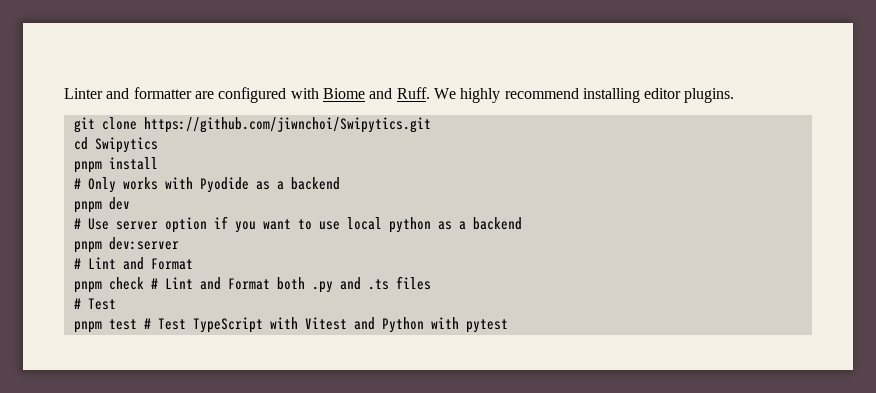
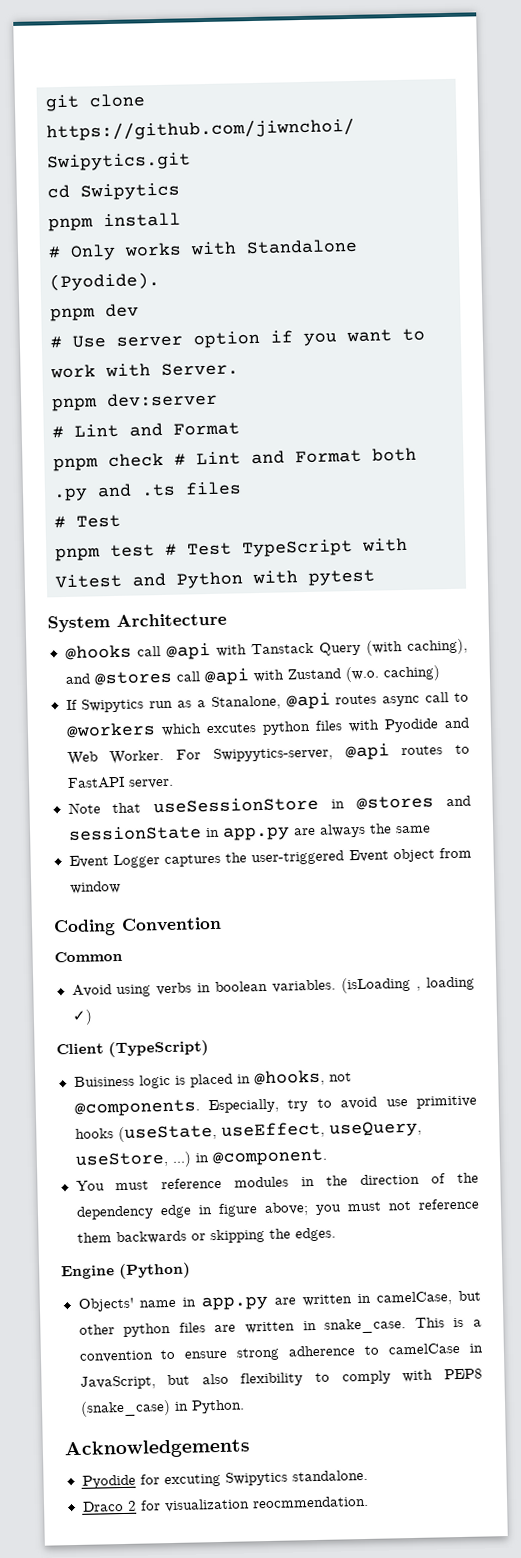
- Linter and formatter are configured with Biome and Ruff. We highly recommend installing editor plugins.
- # Only works with Pyodide as a backend
+ # Only works with Standalone (Pyodide).
- # Use server option if you want to use local python as a backend
+ # Use server option if you want to work with Server.
+ System Architecture
+ @hooks call @api with Tanstack Query (with caching), and @stores call @api with Zustand (w.o. caching)
+ If Swipytics run as a Stanalone, @api routes async call to @workers which excutes python files with Pyodide and Web Worker. For Swipyytics-server, @api routes to FastAPI server.
+ Note that useSessionStore in @stores and sessionState in app.py are always the same
+ Event Logger captures the user-triggered Event object from window
+ Coding Convention
+ Common
+ Avoid using verbs in boolean variables. (isLoading , loading ✓)
+ Client (TypeScript)
+ Buisiness logic is placed in @hooks, not @components. Especially, try to avoid use primitive hooks (useState, useEffect, useQuery, useStore, ...) in @component.
+ You must reference modules in the direction of the dependency edge in figure above; you must not reference them backwards or skipping the edges.
+ Engine (Python)
+ Objects' name in app.py are written in camelCase, but other python files are written in snake_case. This is a convention to ensure strong adherence to camelCase in JavaScript, but also flexibility to comply with PEP8 (snake_case) in Python.
+ Acknowledgements
+ Pyodide for excuting Swipytics standalone.
+ Draco 2 for visualization reocmmendation.

